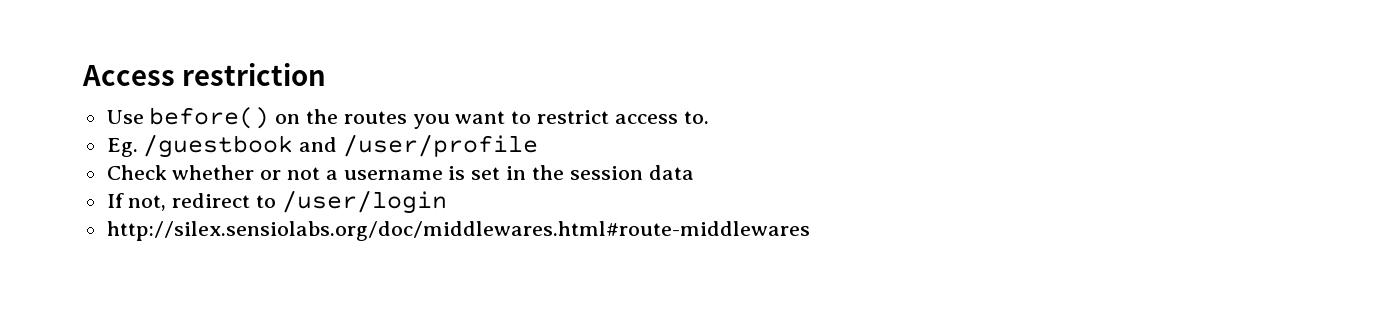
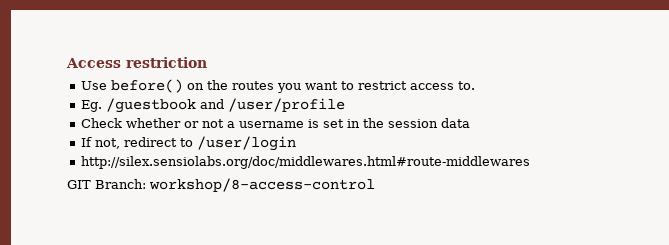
+ GIT Branch: workshop/8-access-control

